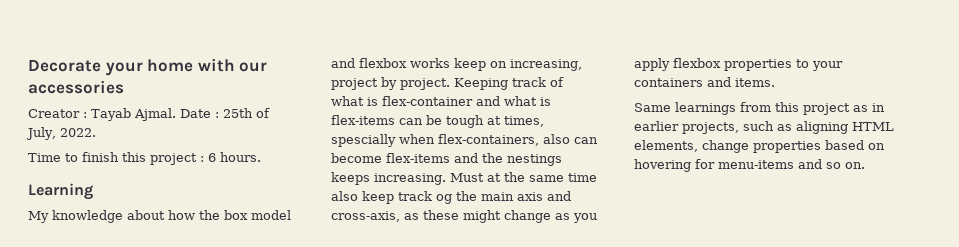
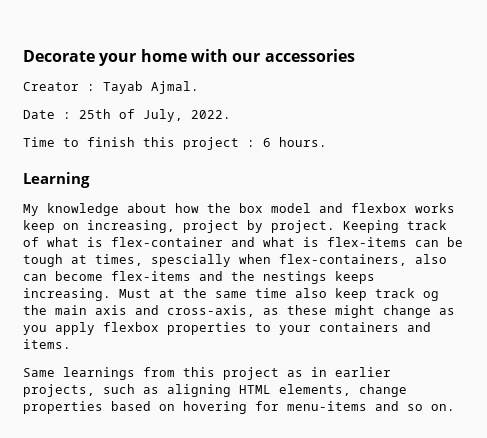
- Creator : Tayab Ajmal. Date : 25th of July, 2022.
+ Creator : Tayab Ajmal.
+ Date : 25th of July, 2022.

